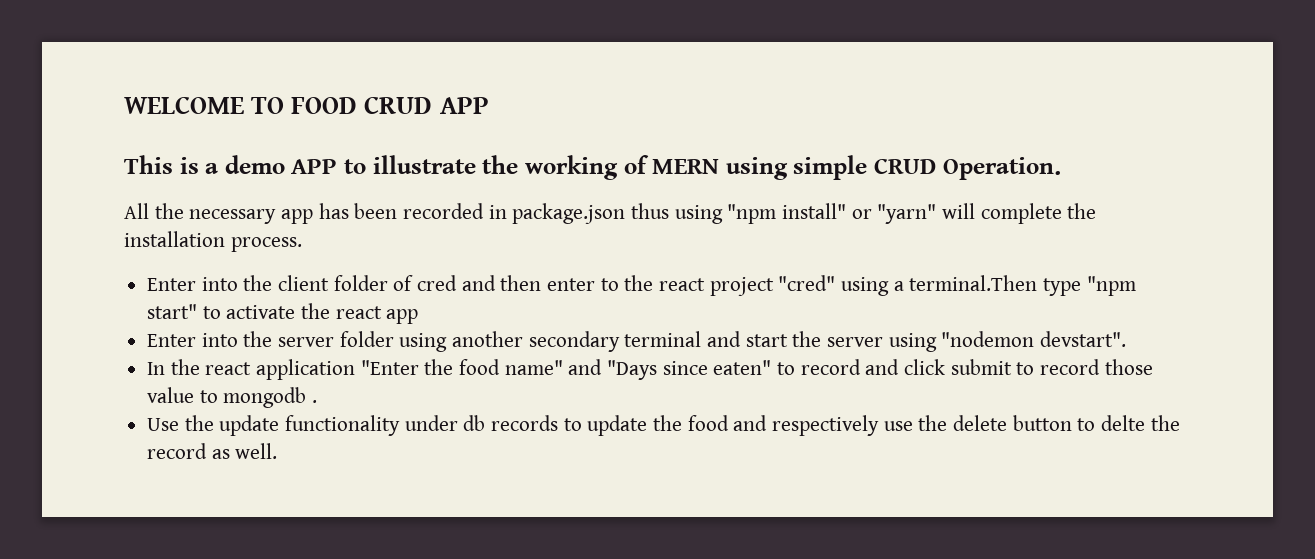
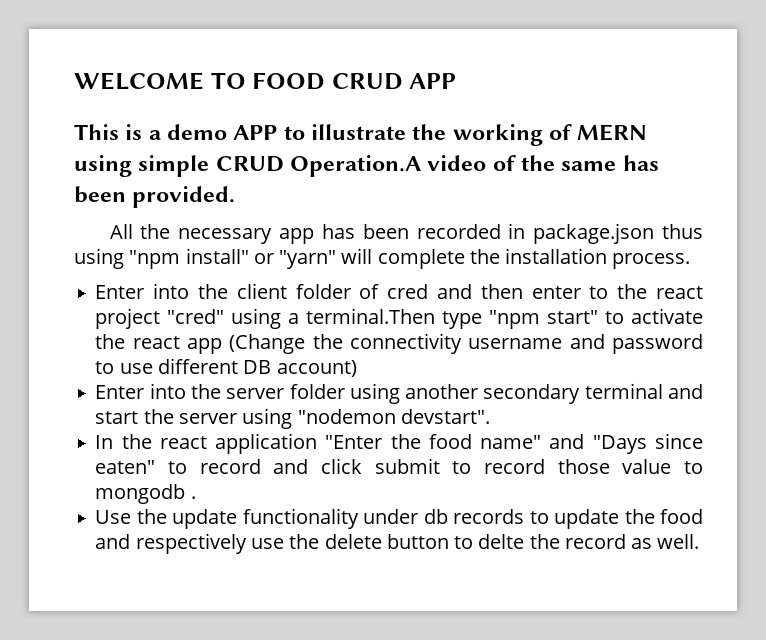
- This is a demo APP to illustrate the working of MERN using simple CRUD Operation.
+ This is a demo APP to illustrate the working of MERN using simple CRUD Operation.A video of the same has been provided.
- Enter into the client folder of cred and then enter to the react project "cred" using a terminal.Then type "npm start" to activate the react app
+ Enter into the client folder of cred and then enter to the react project "cred" using a terminal.Then type "npm start" to activate the react app (Change the connectivity username and password to use different DB account)

